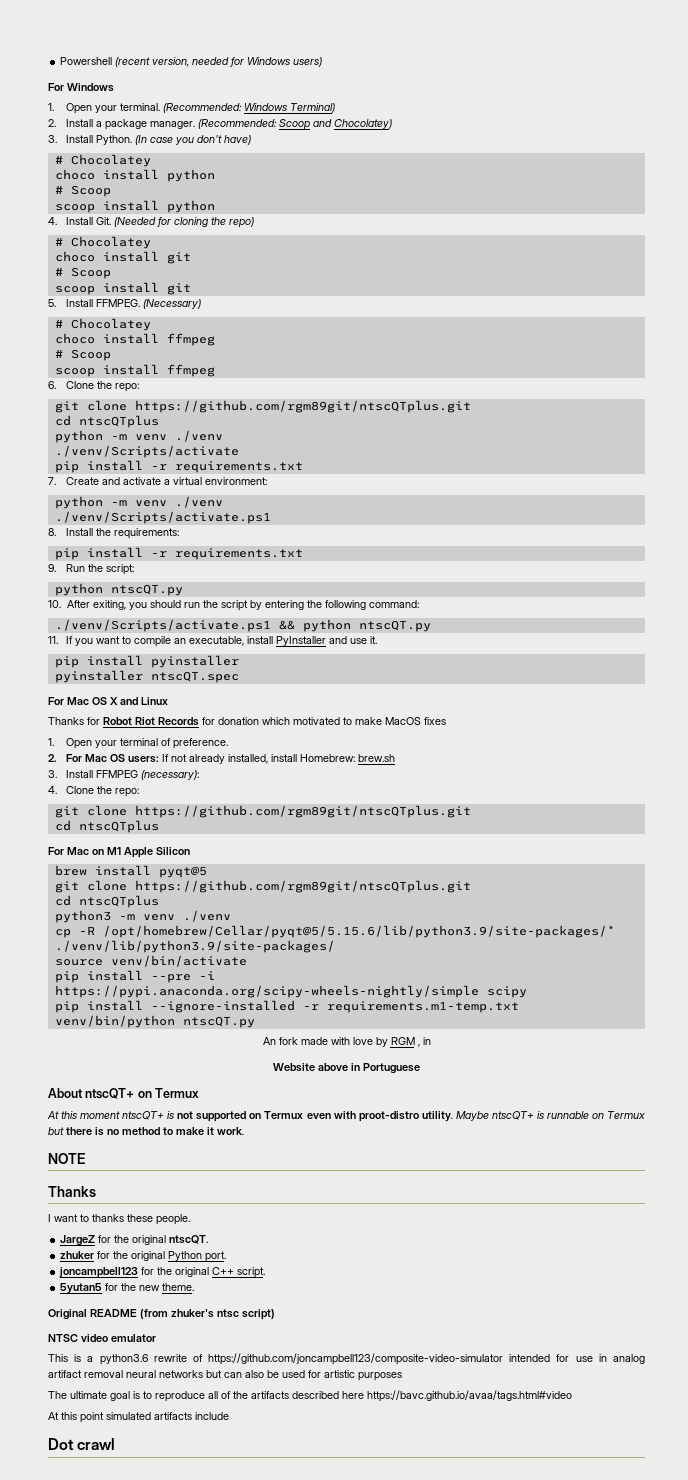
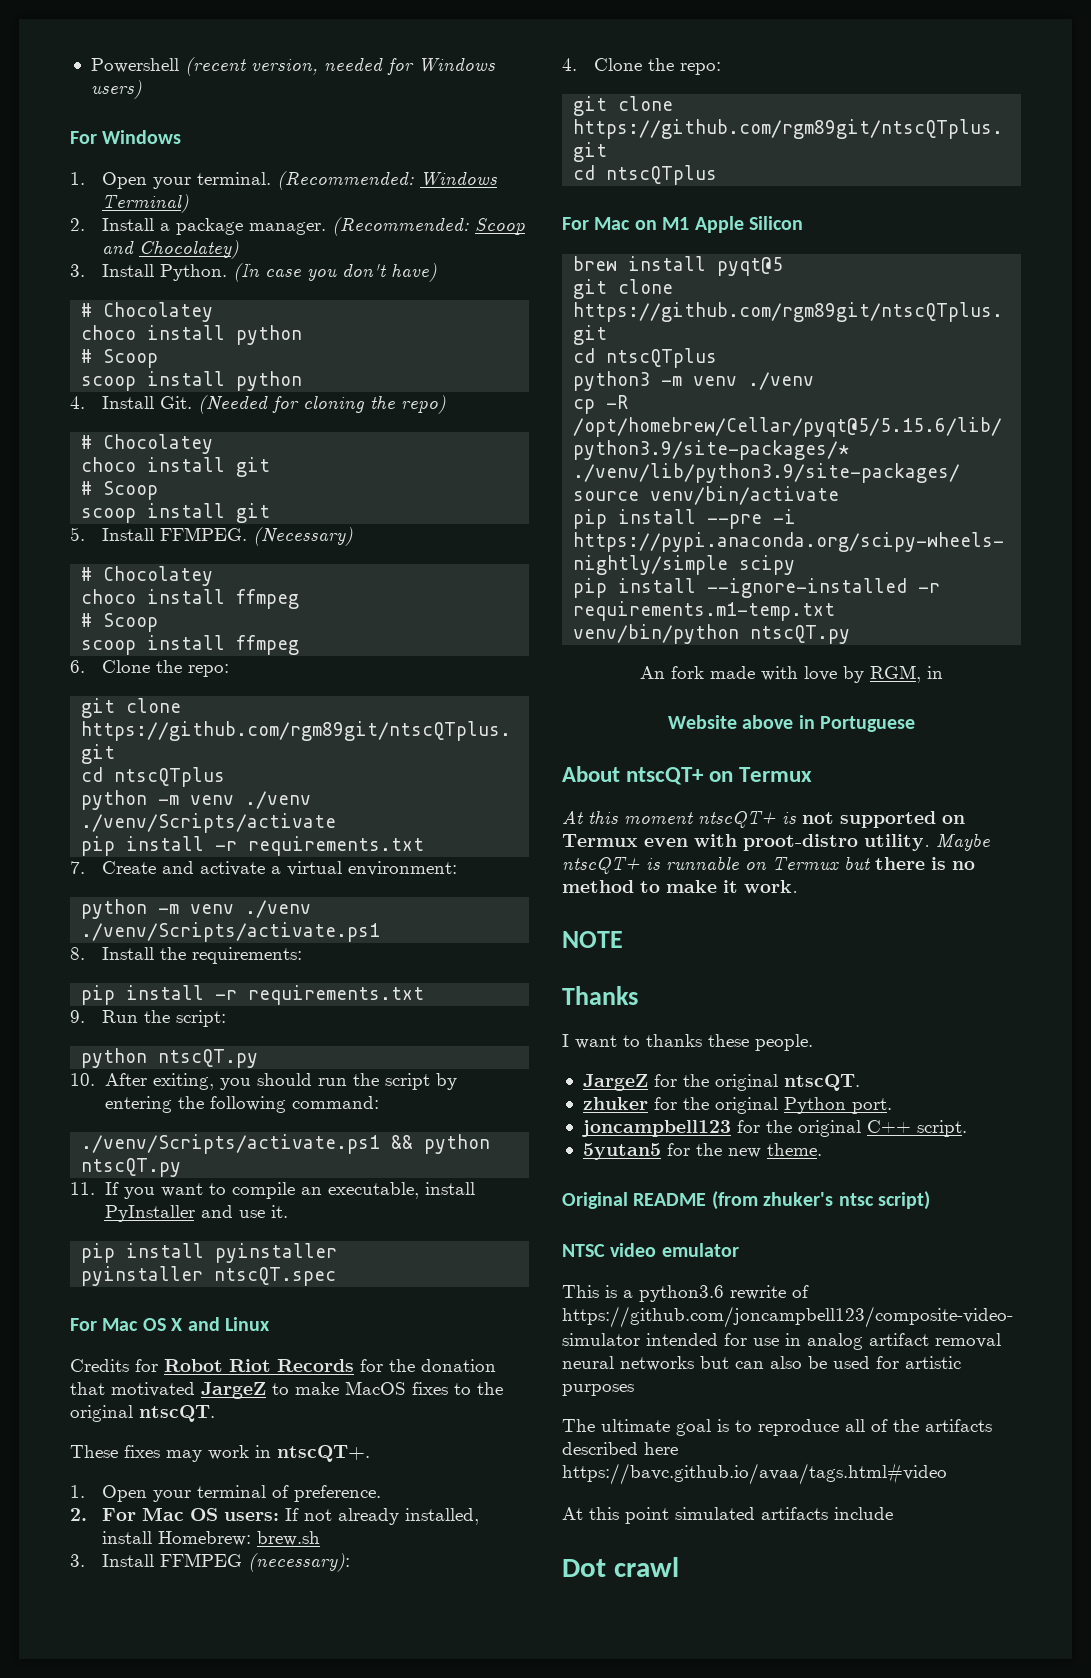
- Thanks for Robot Riot Records for donation which motivated to make MacOS fixes
+ Credits for Robot Riot Records for the donation that motivated JargeZ to make MacOS fixes to the original ntscQT.
+ These fixes may work in ntscQT+.
- An fork made with love by RGM , in
+ An fork made with love by RGM, in

